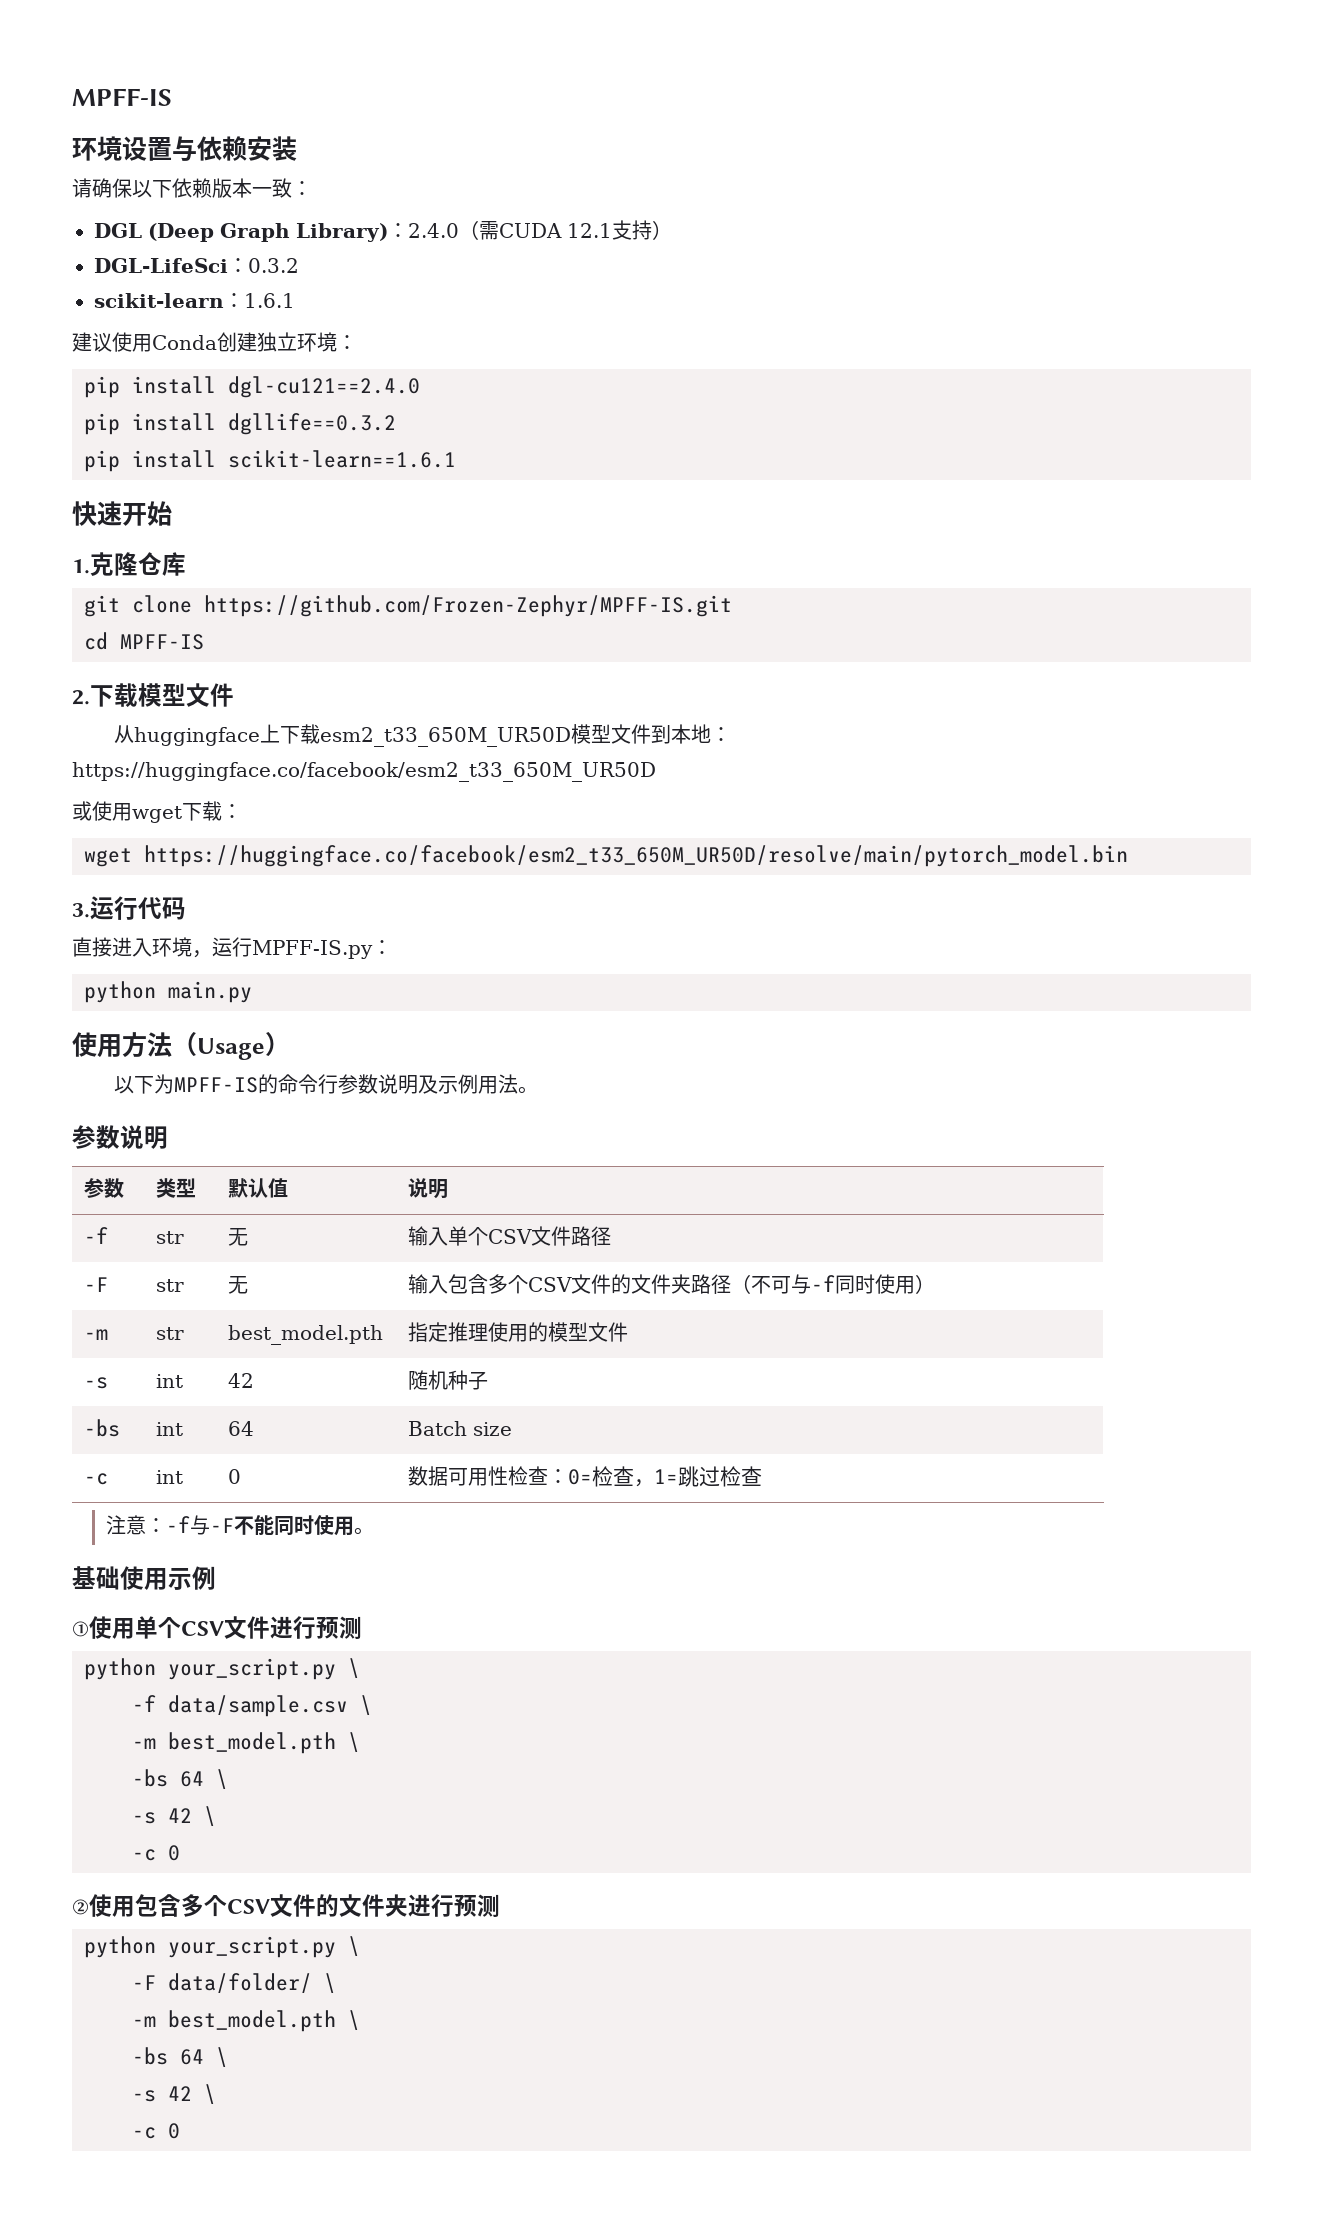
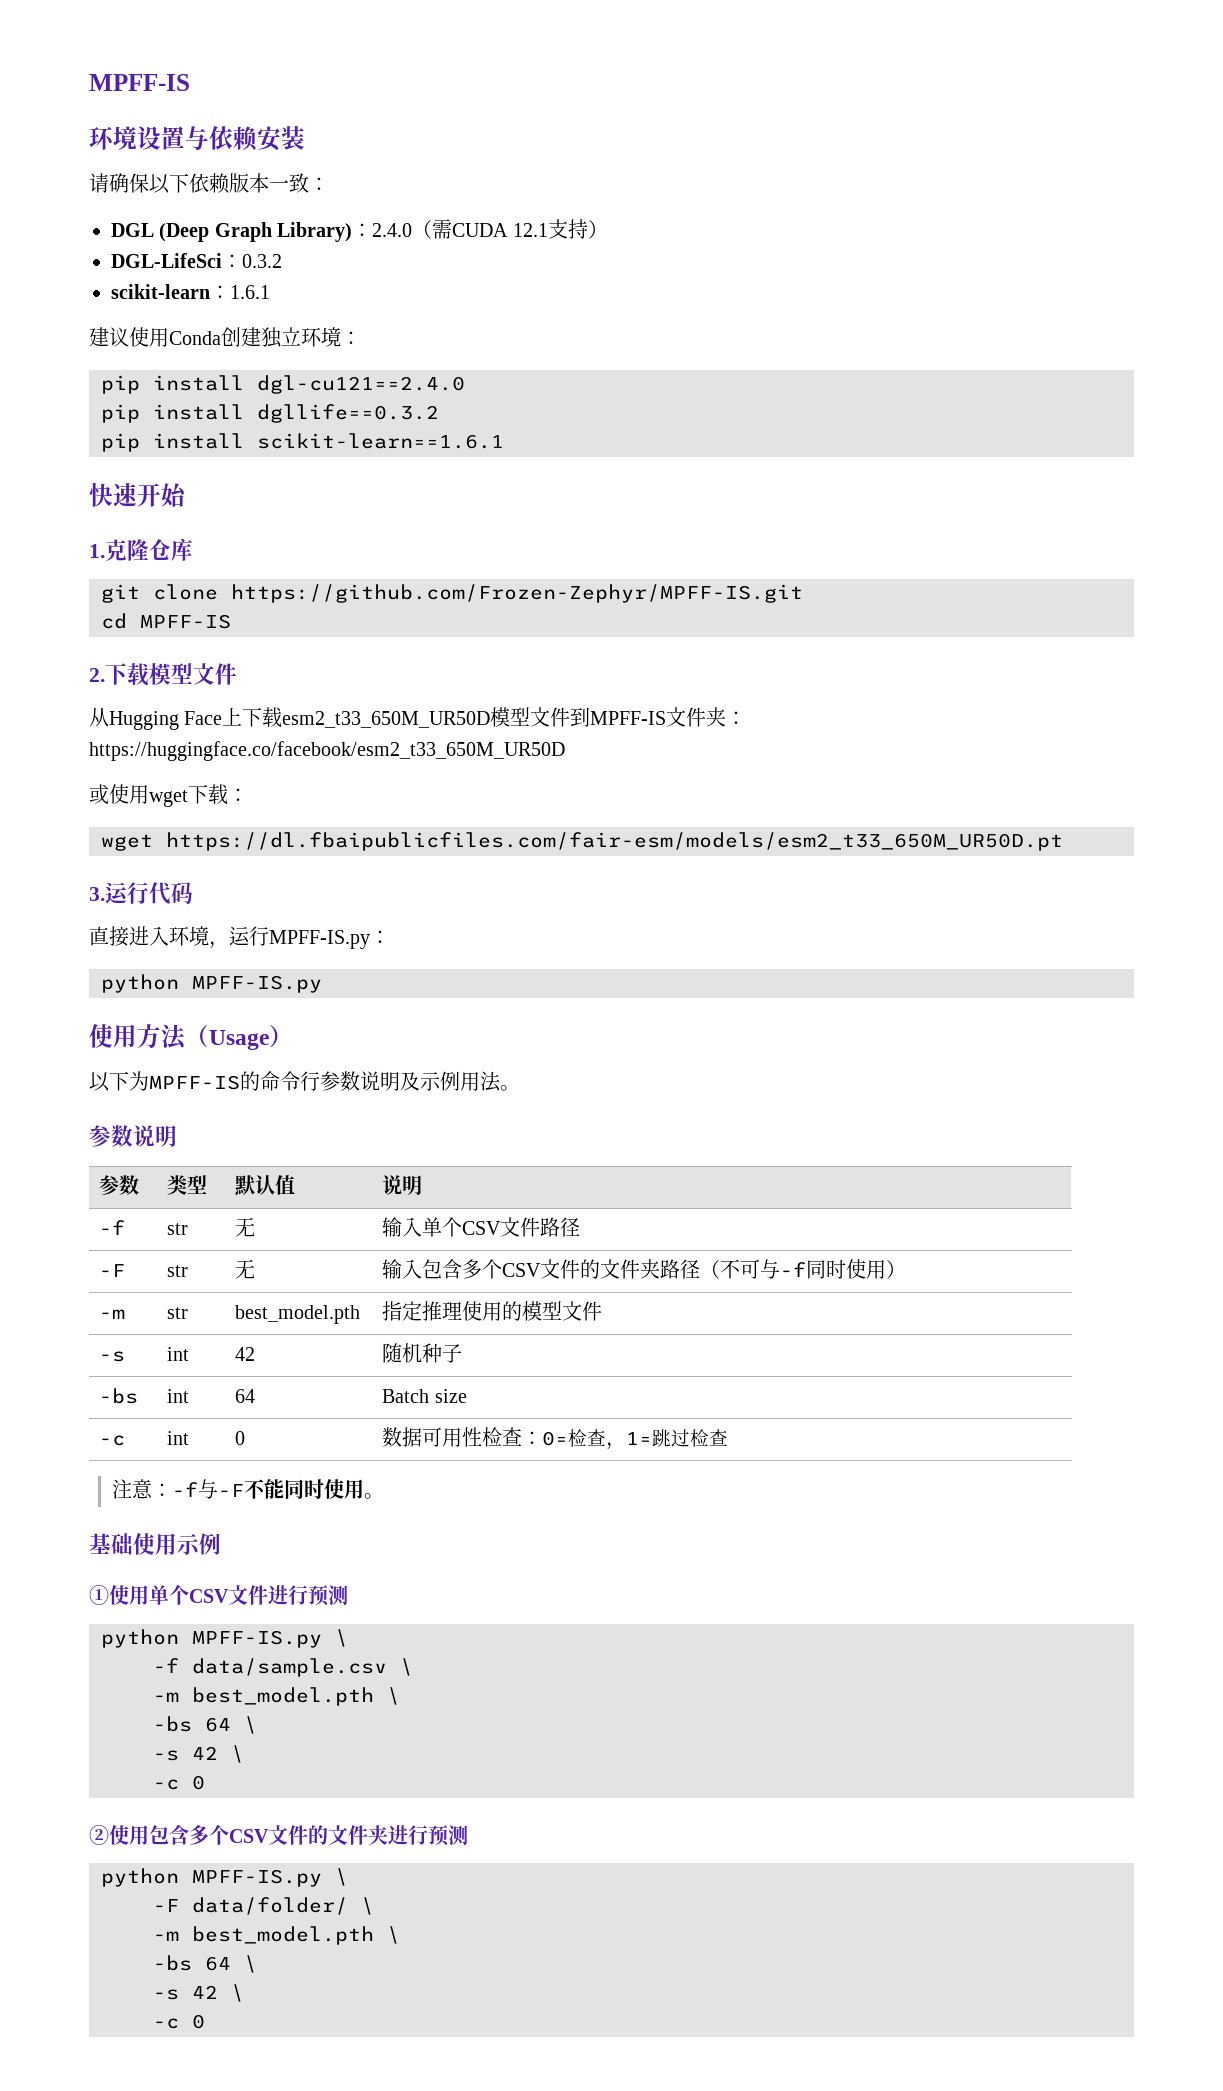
- 从huggingface上下载esm2_t33_650M_UR50D模型文件到本地：https://huggingface.co/facebook/esm2_t33_650M_UR50D
+ 从Hugging Face上下载esm2_t33_650M_UR50D模型文件到MPFF-IS文件夹：https://huggingface.co/facebook/esm2_t33_650M_UR50D
- wget https://huggingface.co/facebook/esm2_t33_650M_UR50D/resolve/main/pytorch_model.bin
+ wget https://dl.fbaipublicfiles.com/fair-esm/models/esm2_t33_650M_UR50D.pt
  直接进入环境，运行MPFF-IS.py：
- python main.py
+ python MPFF-IS.py
  ①使用单个CSV文件进行预测
- python your_script.py \
+ python MPFF-IS.py \
  ②使用包含多个CSV文件的文件夹进行预测
- python your_script.py \
+ python MPFF-IS.py \

